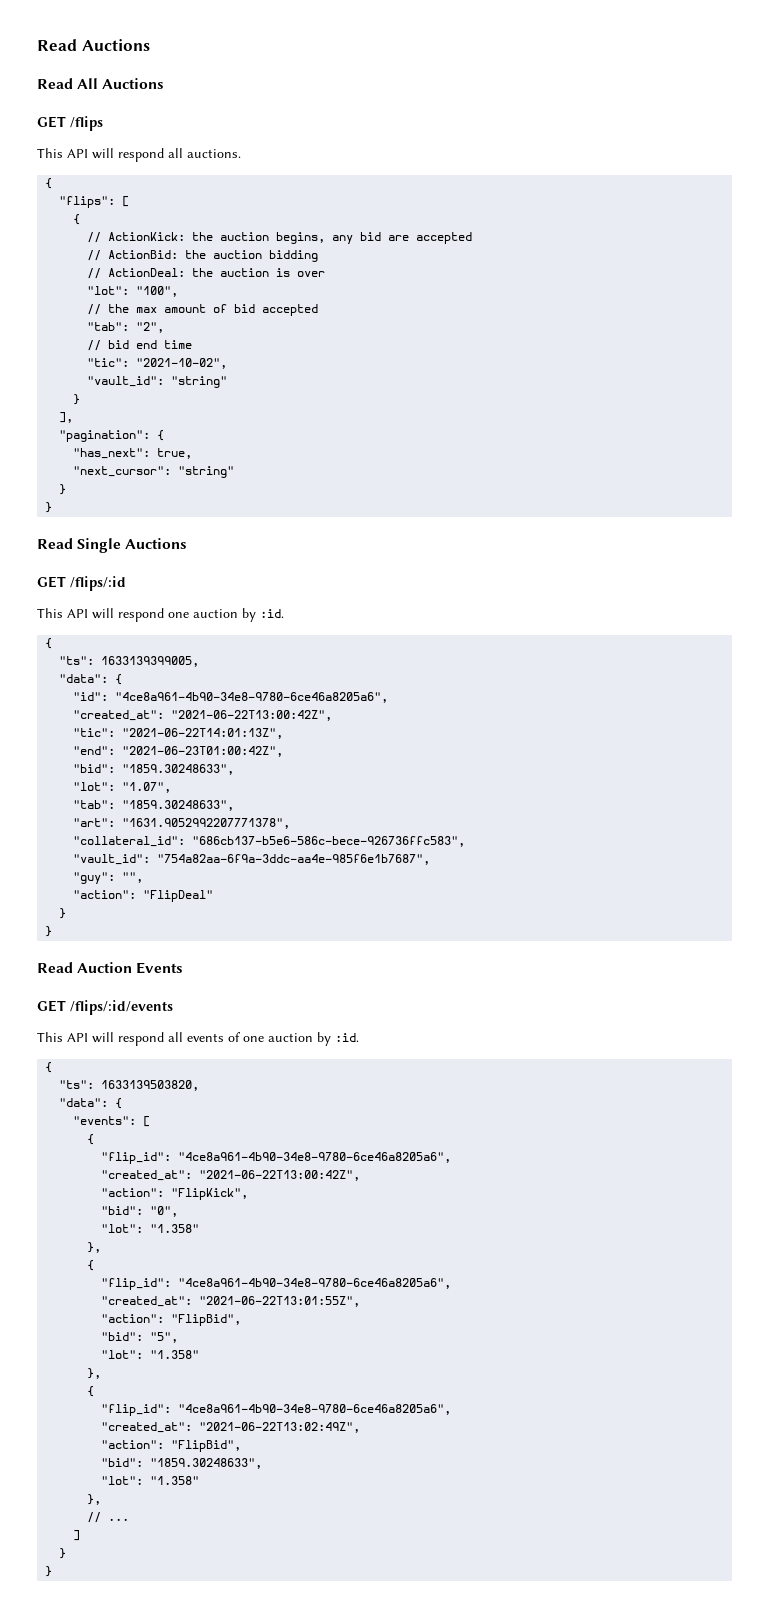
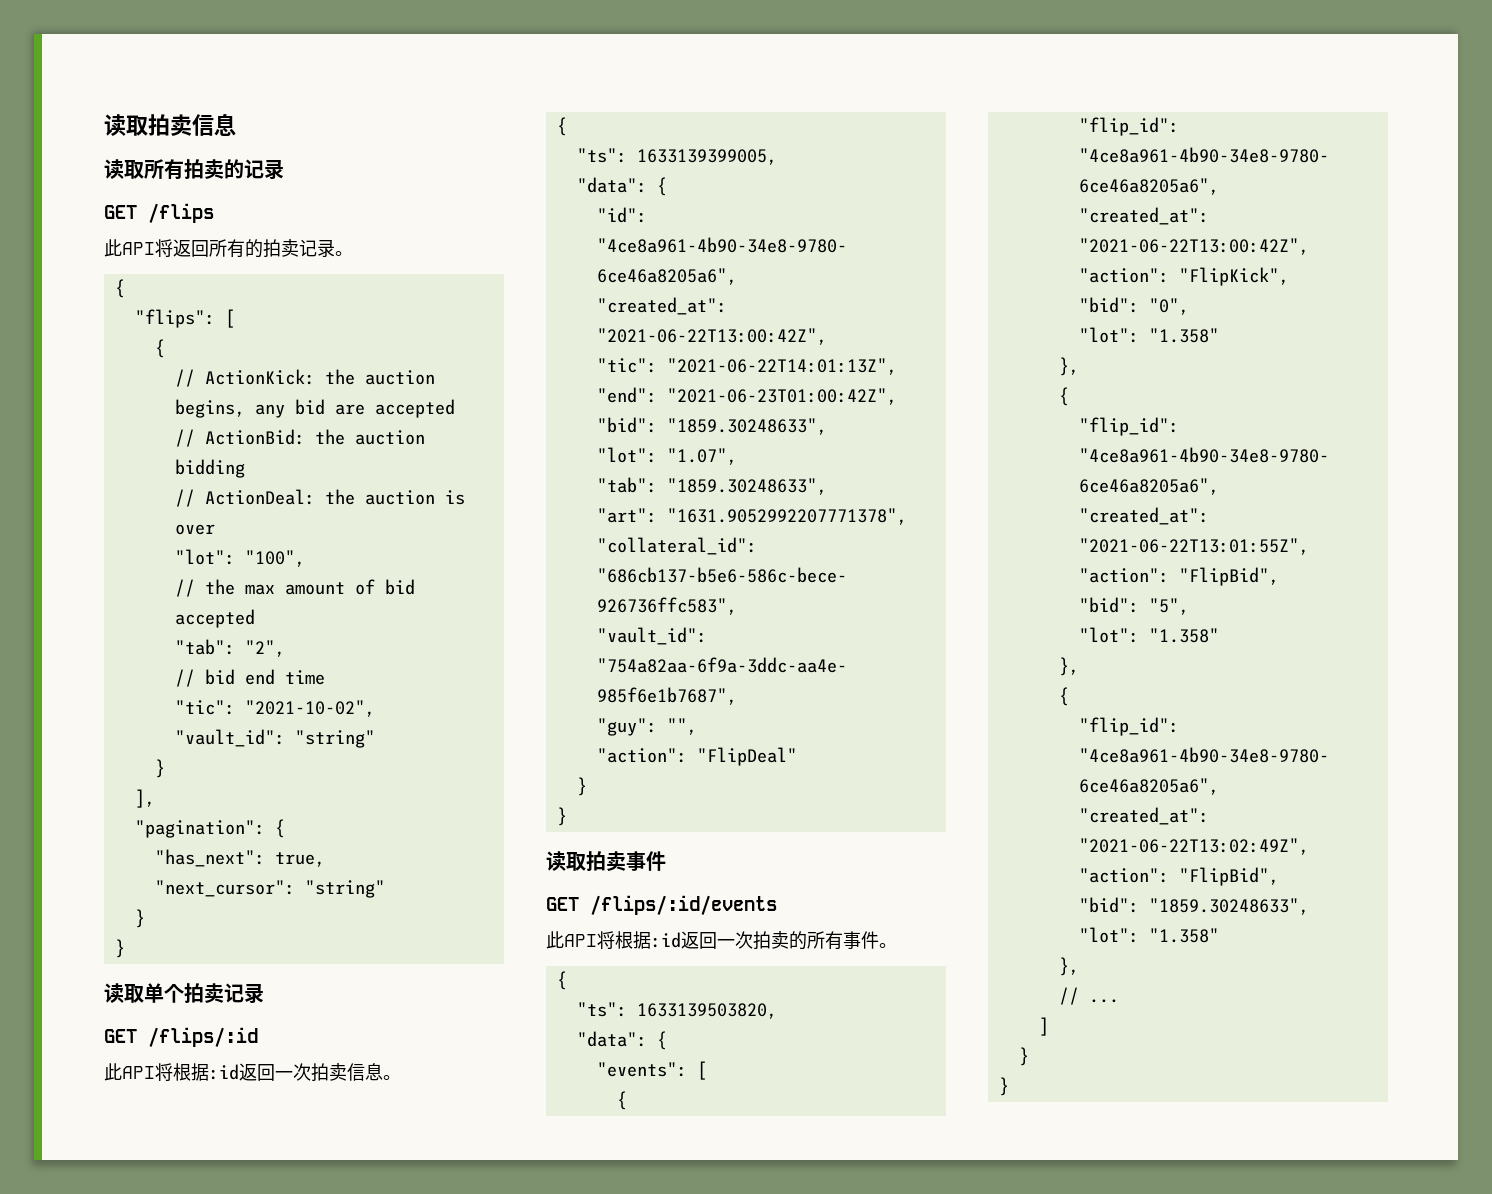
- Read Auctions
- Read All Auctions
+ 读取拍卖信息
+ 读取所有拍卖的记录
  GET /flips
- This API will respond all auctions.
+ 此API将返回所有的拍卖记录。
- Read Single Auctions
+ 读取单个拍卖记录
  GET /flips/:id
- This API will respond one auction by :id.
+ 此API将根据:id返回一次拍卖信息。
- Read Auction Events
+ 读取拍卖事件
- This API will respond all events of one auction by :id.
+ 此API将根据:id返回一次拍卖的所有事件。

